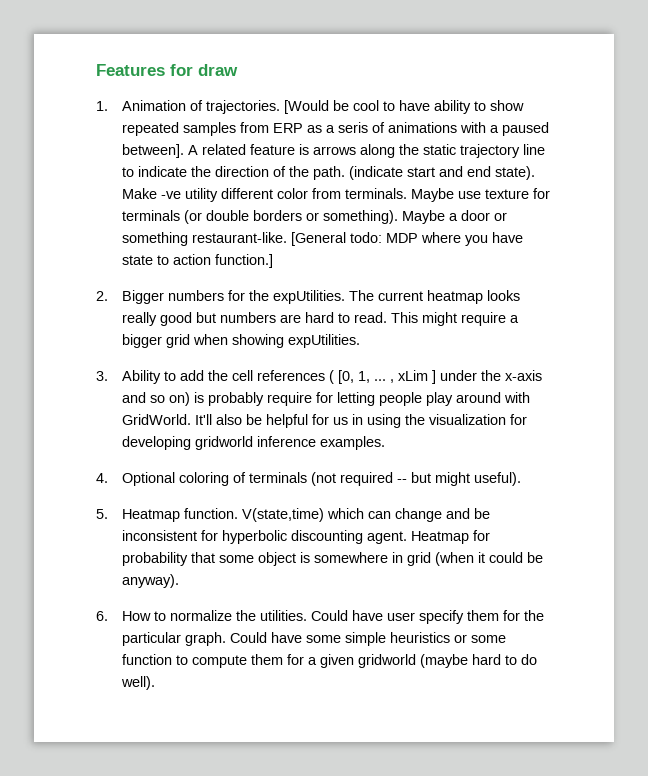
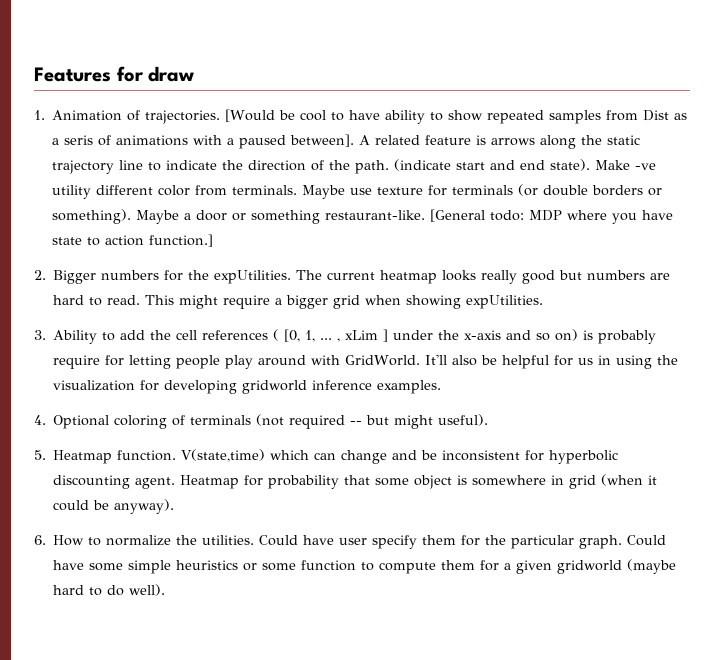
- [Would be cool to have ability to show repeated samples from ERP as a seris of animations with a paused between].
+ [Would be cool to have ability to show repeated samples from Dist as a seris of animations with a paused between].

